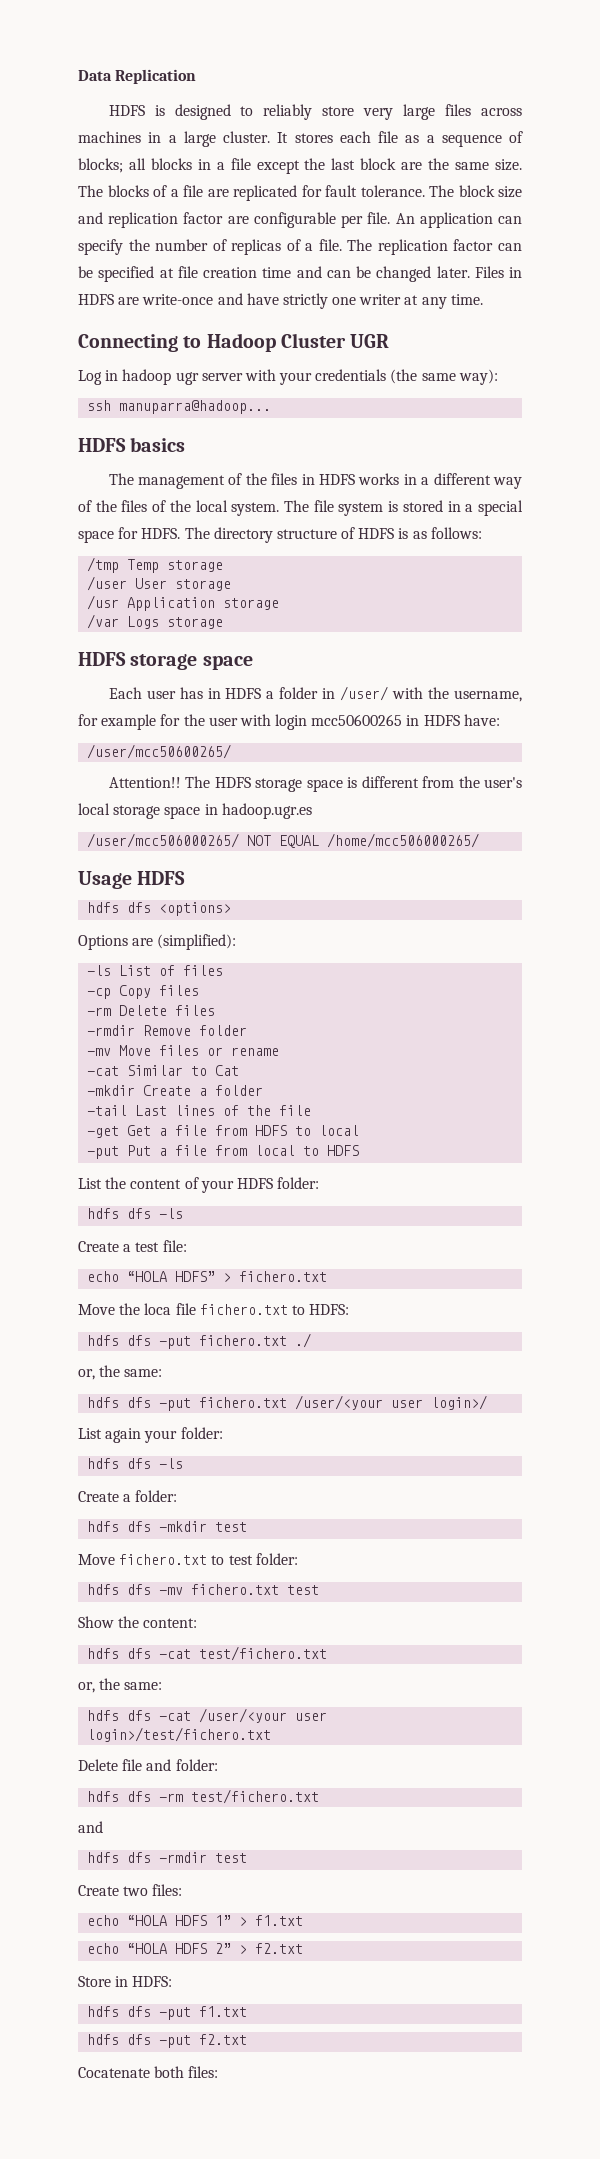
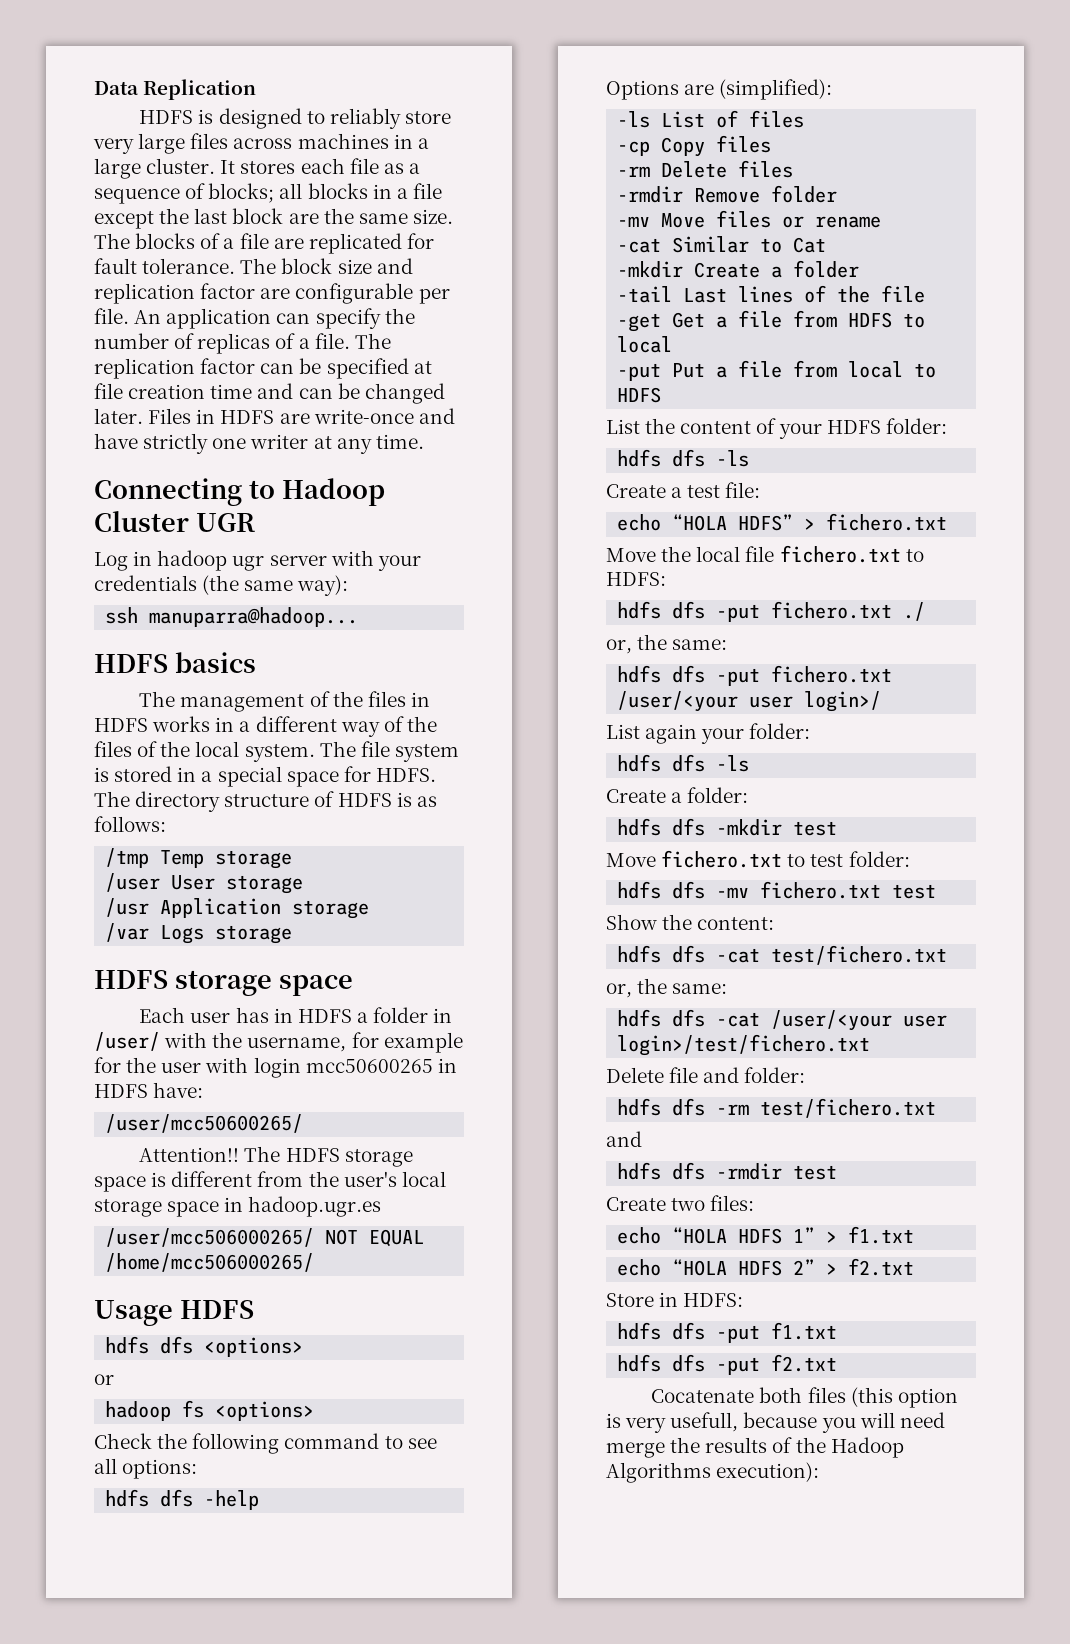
  hdfs dfs <options>
+ or
+ hadoop fs <options>
+ Check the following command to see all options:
+ hdfs dfs -help
- Move the loca file fichero.txt to HDFS:
+ Move the local file fichero.txt to HDFS:
- Cocatenate both files:
+ Cocatenate both files (this option is very usefull, because you will need merge the results of the Hadoop Algorithms execution):

